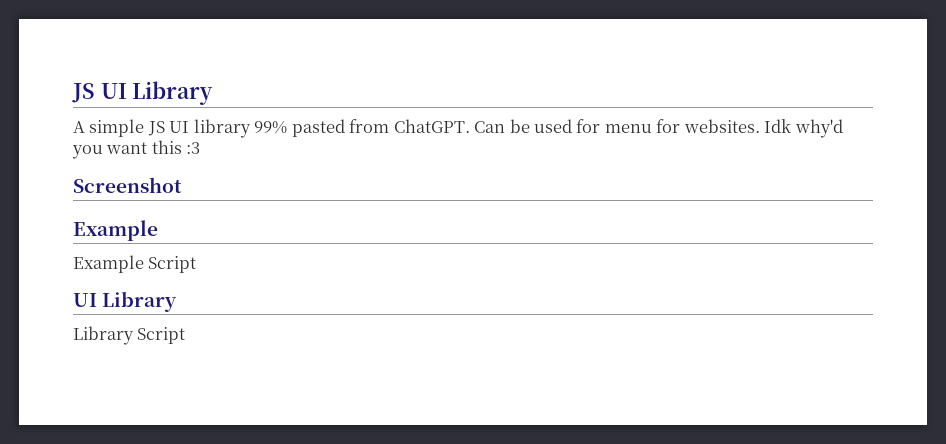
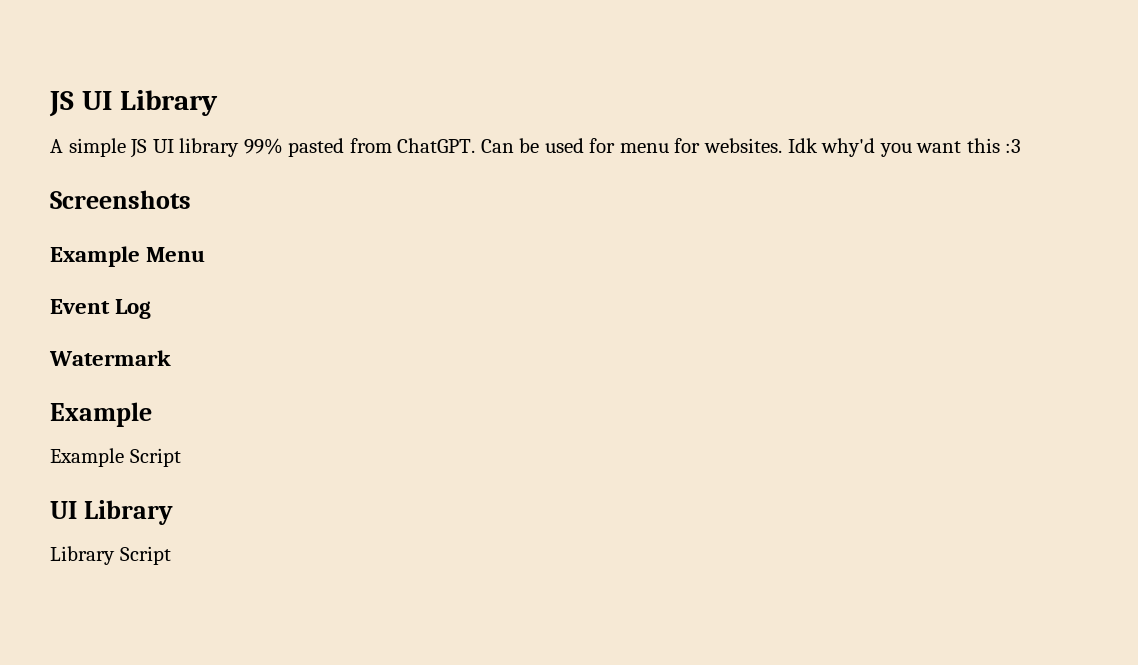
- Screenshot
+ Screenshots
+ Example Menu
+ Event Log
+ Watermark

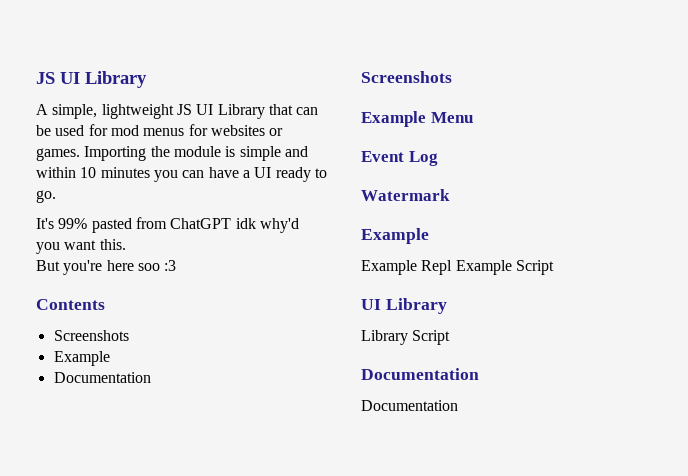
- A simple JS UI library 99% pasted from ChatGPT. Can be used for menu for websites. Idk why'd you want this :3
+ A simple, lightweight JS UI Library that can be used for mod menus for websites or games. Importing the module is simple and within 10 minutes you can have a UI ready to go.
+ It's 99% pasted from ChatGPT idk why'd you want this.
+ But you're here soo :3
+ Contents
+ Screenshots
+ Example
+ Documentation
- Example Script
+ Example Repl Example Script
  Library Script
+ Documentation
+ Documentation

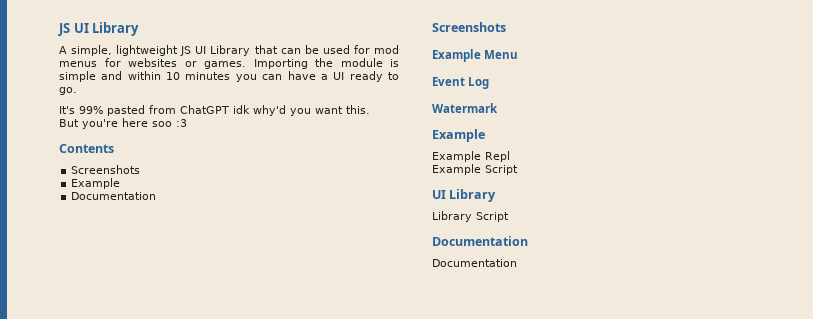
- Example Repl Example Script
+ Example Repl
+ Example Script

